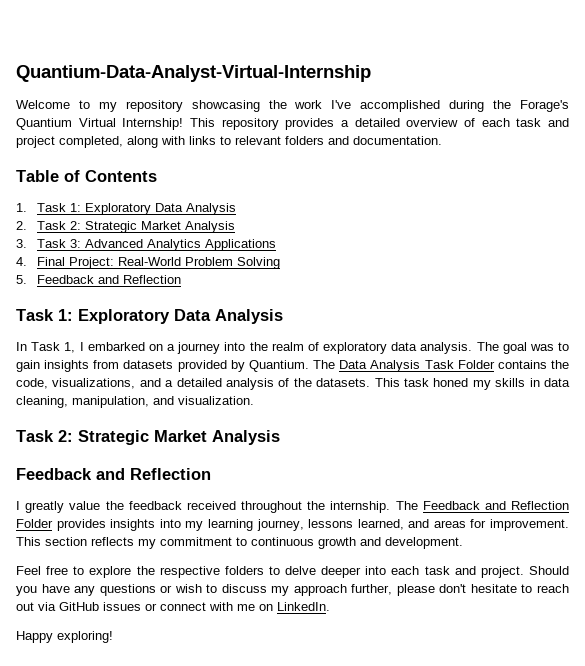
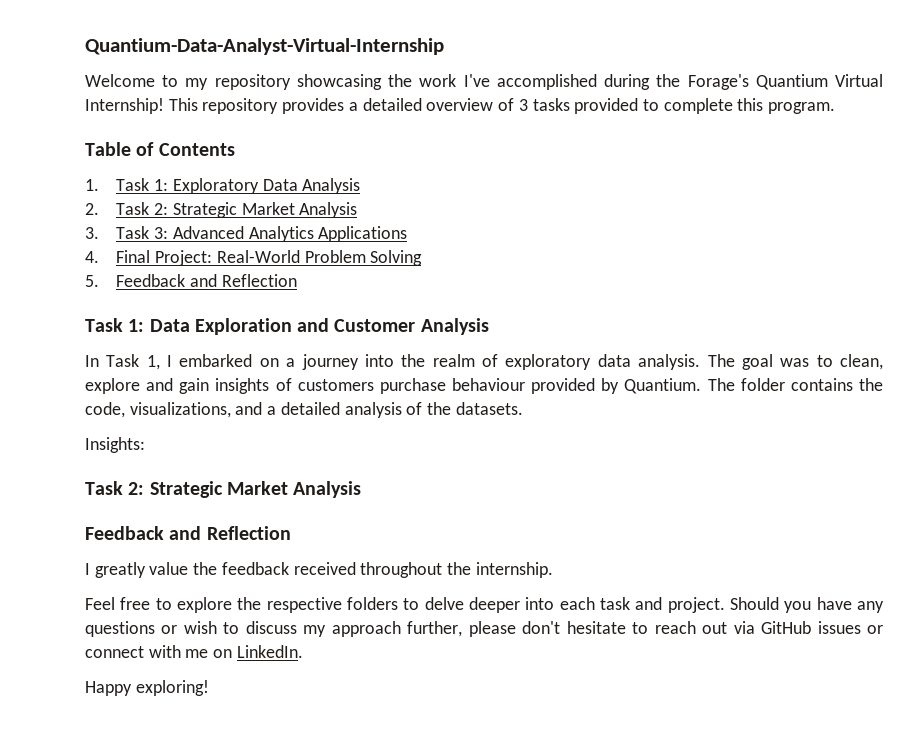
- This repository provides a detailed overview of each task and project completed, along with links to relevant folders and documentation.
+ This repository provides a detailed overview of 3 tasks provided to complete this program.
  5. Feedback and Reflection
- Task 1: Exploratory Data Analysis
+ Task 1: Data Exploration and Customer Analysis
- The goal was to gain insights from datasets provided by Quantium. The Data Analysis Task Folder contains the code, visualizations, and a detailed analysis of the datasets. This task honed my skills in data cleaning, manipulation, and visualization.
+ The goal was to clean, explore and gain insights of customers purchase behaviour provided by Quantium. The folder contains the code, visualizations, and a detailed analysis of the datasets.
+ Insights:
- The Feedback and Reflection Folder provides insights into my learning journey, lessons learned, and areas for improvement. This section reflects my commitment to continuous growth and development.

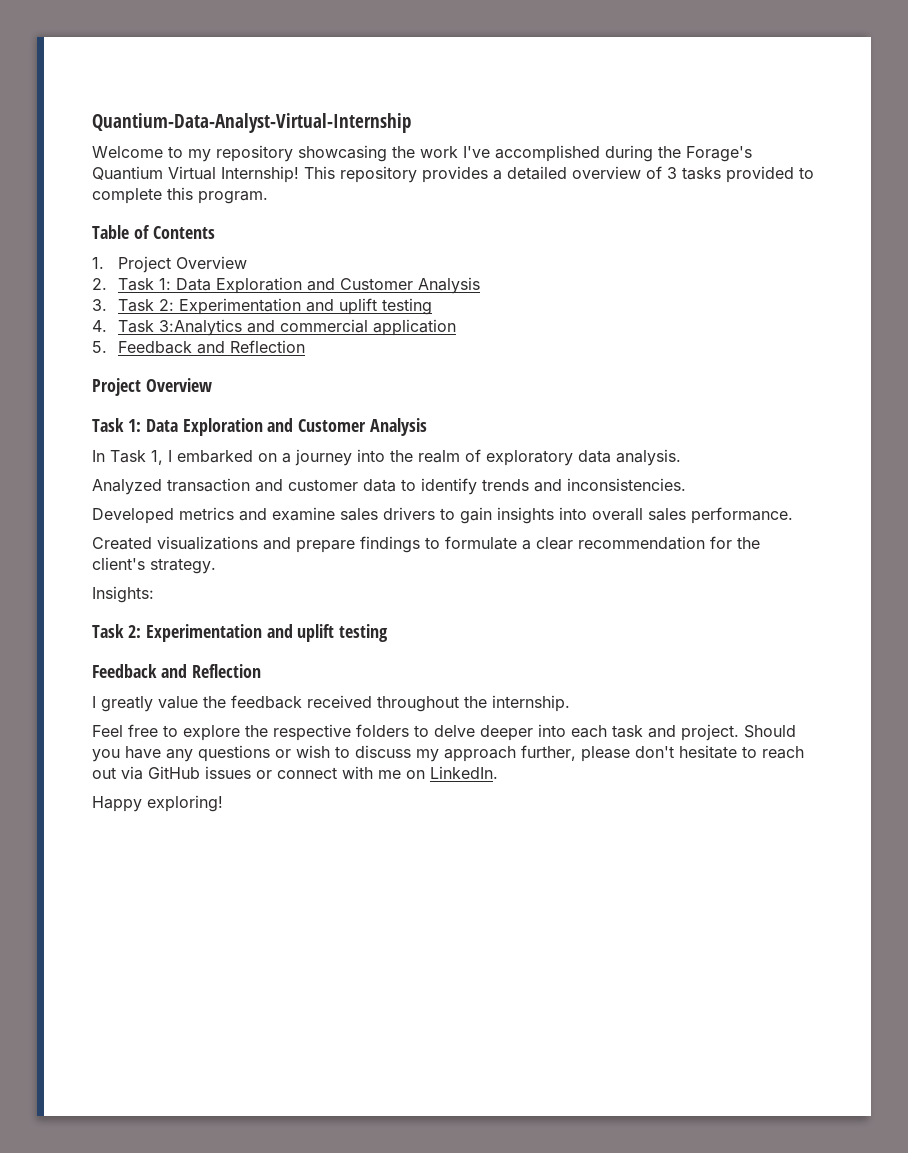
- 1. Task 1: Exploratory Data Analysis
- 2. Task 2: Strategic Market Analysis
- 3. Task 3: Advanced Analytics Applications
- 4. Final Project: Real-World Problem Solving
+ 1. Project Overview
+ 2. Task 1: Data Exploration and Customer Analysis
+ 3. Task 2: Experimentation and uplift testing
+ 4. Task 3:Analytics and commercial application
  5. Feedback and Reflection
+ Project Overview
- In Task 1, I embarked on a journey into the realm of exploratory data analysis. The goal was to clean, explore and gain insights of customers purchase behaviour provided by Quantium. The folder contains the code, visualizations, and a detailed analysis of the datasets.
+ In Task 1, I embarked on a journey into the realm of exploratory data analysis.
+ Analyzed transaction and customer data to identify trends and inconsistencies.
+ Developed metrics and examine sales drivers to gain insights into overall sales performance.
+ Created visualizations and prepare findings to formulate a clear recommendation for the client's strategy.
  Insights:
- Task 2: Strategic Market Analysis
+ Task 2: Experimentation and uplift testing

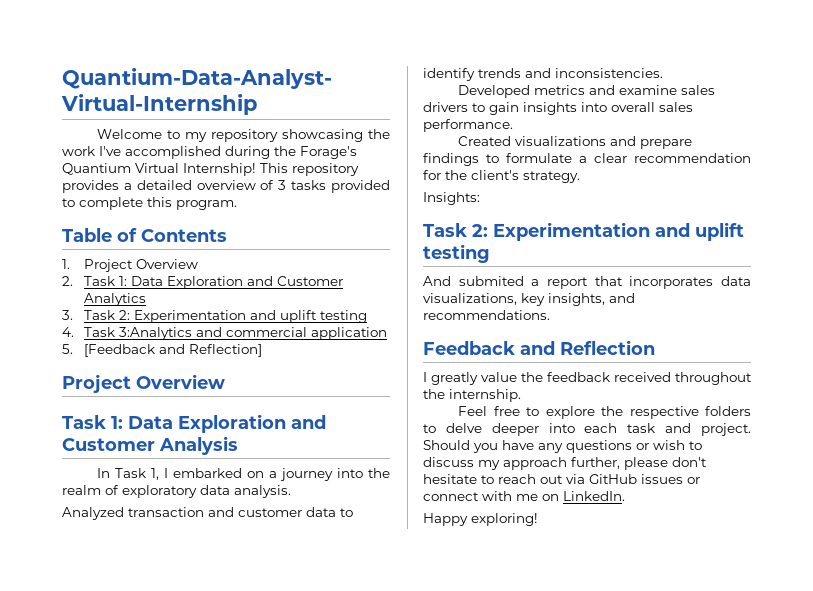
- 2. Task 1: Data Exploration and Customer Analysis
+ 2. Task 1: Data Exploration and Customer Analytics
- 5. Feedback and Reflection
+ 5. [Feedback and Reflection]
+ And submited a report that incorporates data visualizations, key insights, and recommendations.

